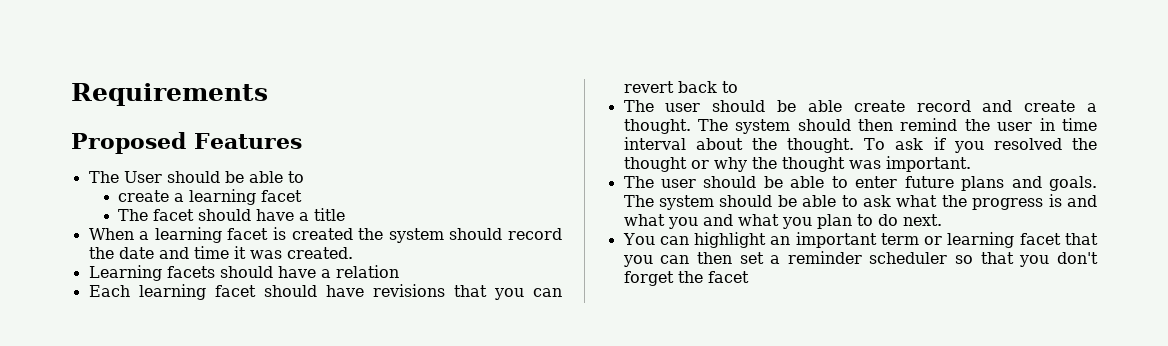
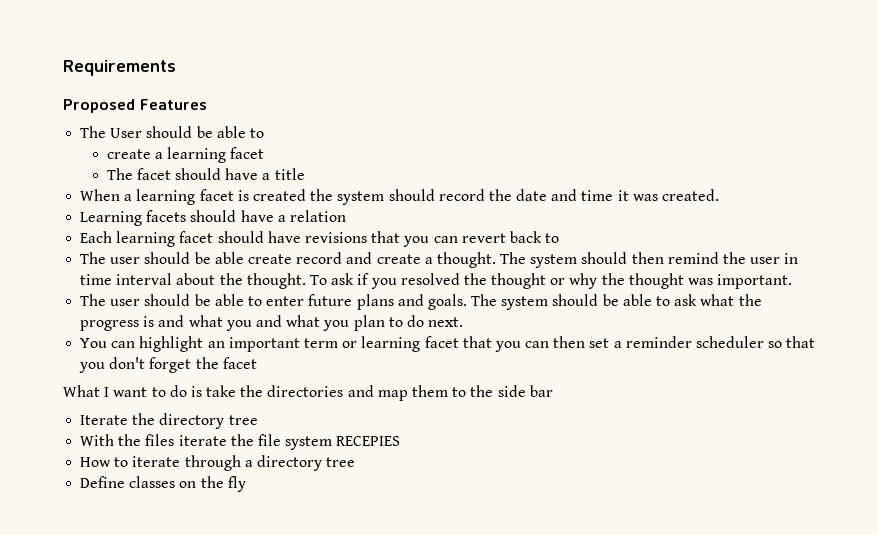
+ What I want to do is take the directories and map them to the side bar
+ Iterate the directory tree
+ With the files iterate the file system RECEPIES
+ How to iterate through a directory tree
+ Define classes on the fly

